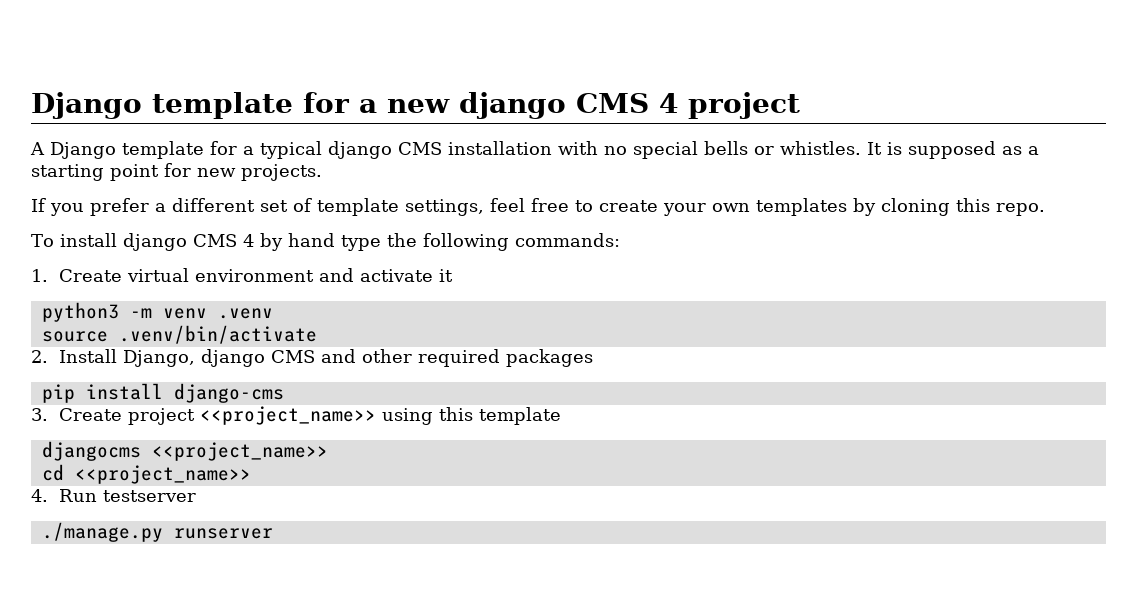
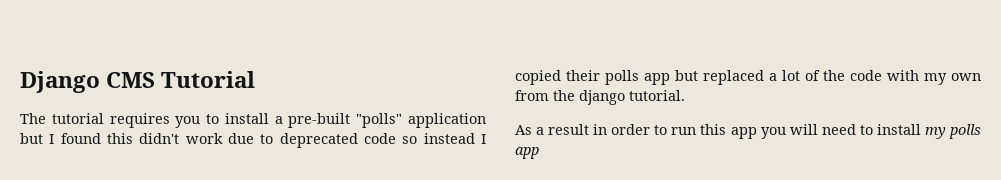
- Django template for a new django CMS 4 project
- A Django template for a typical django CMS installation with no special bells or whistles. It is supposed as a starting point for new projects.
- If you prefer a different set of template settings, feel free to create your own templates by cloning this repo.
- To install django CMS 4 by hand type the following commands:
- 1. Create virtual environment and activate it
- python3 -m venv .venv
- source .venv/bin/activate
- 2. Install Django, django CMS and other required packages
- pip install django-cms
- 3. Create project <<project_name>> using this template
- djangocms <<project_name>>
- cd <<project_name>>
- 4. Run testserver
- ./manage.py runserver
+ Django CMS Tutorial
+ The tutorial requires you to install a pre-built "polls" application but I found this didn't work due to deprecated code so instead I copied their polls app but replaced a lot of the code with my own from the django tutorial.
+ As a result in order to run this app you will need to install my polls app

